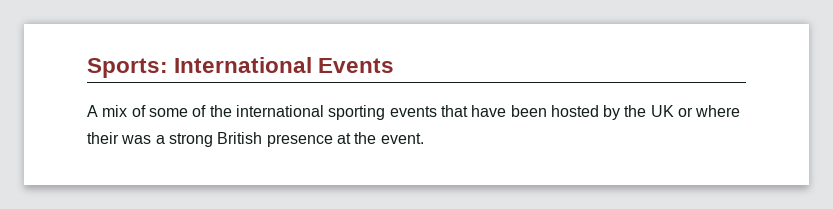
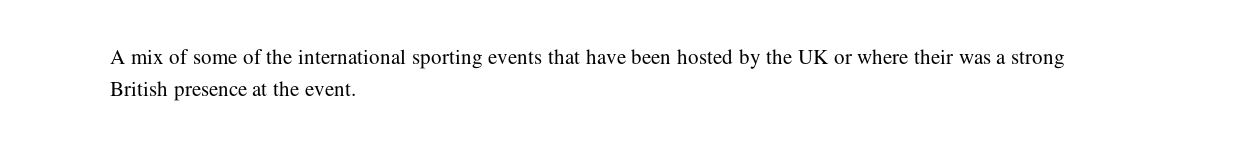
- Sports: International Events

